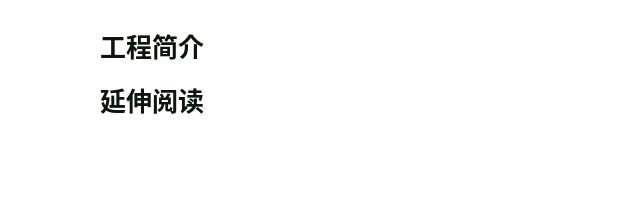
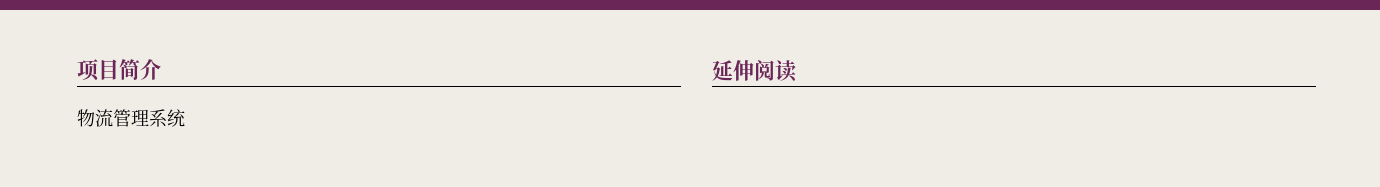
- 工程简介
+ 项目简介
+ 物流管理系统

